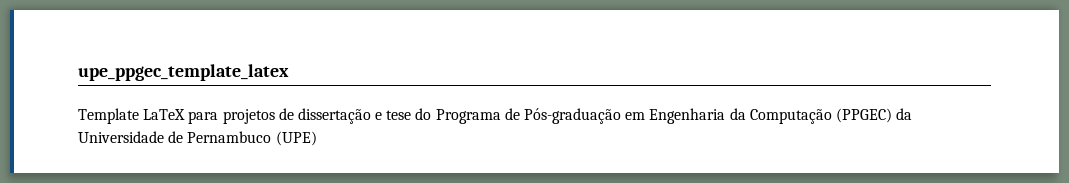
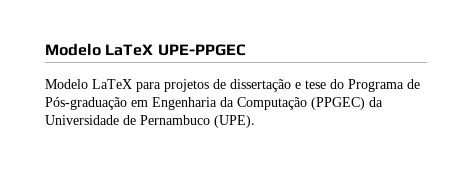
- upe_ppgec_template_latex
- Template LaTeX para projetos de dissertação e tese do Programa de Pós-graduação em Engenharia da Computação (PPGEC) da Universidade de Pernambuco (UPE)
+ Modelo LaTeX UPE-PPGEC
+ Modelo LaTeX para projetos de dissertação e tese do Programa de Pós-graduação em Engenharia da Computação (PPGEC) da Universidade de Pernambuco (UPE).

